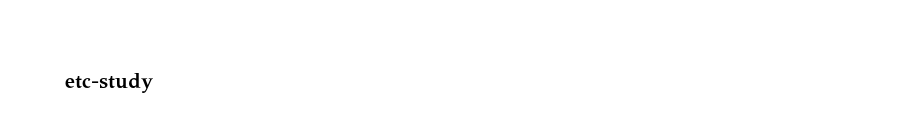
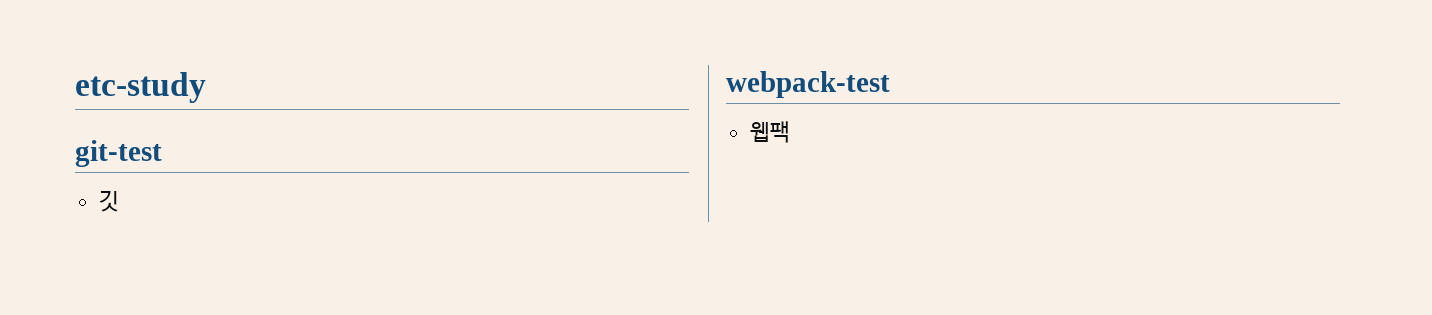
+ git-test
+ 깃
+ webpack-test
+ 웹팩

